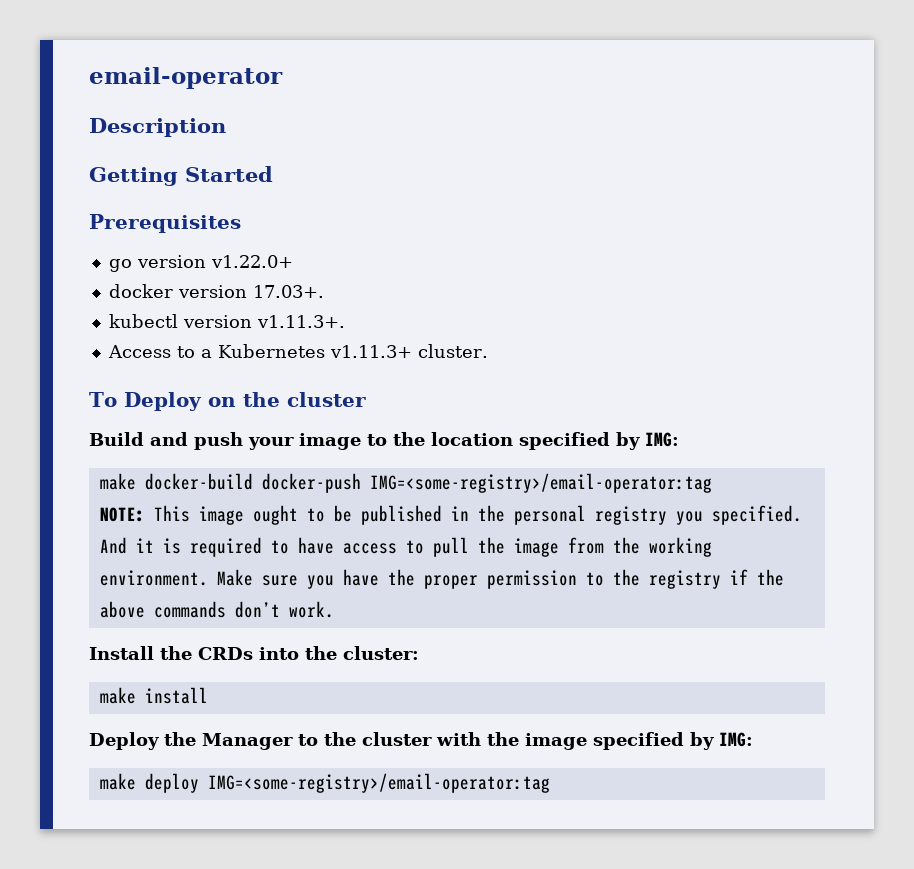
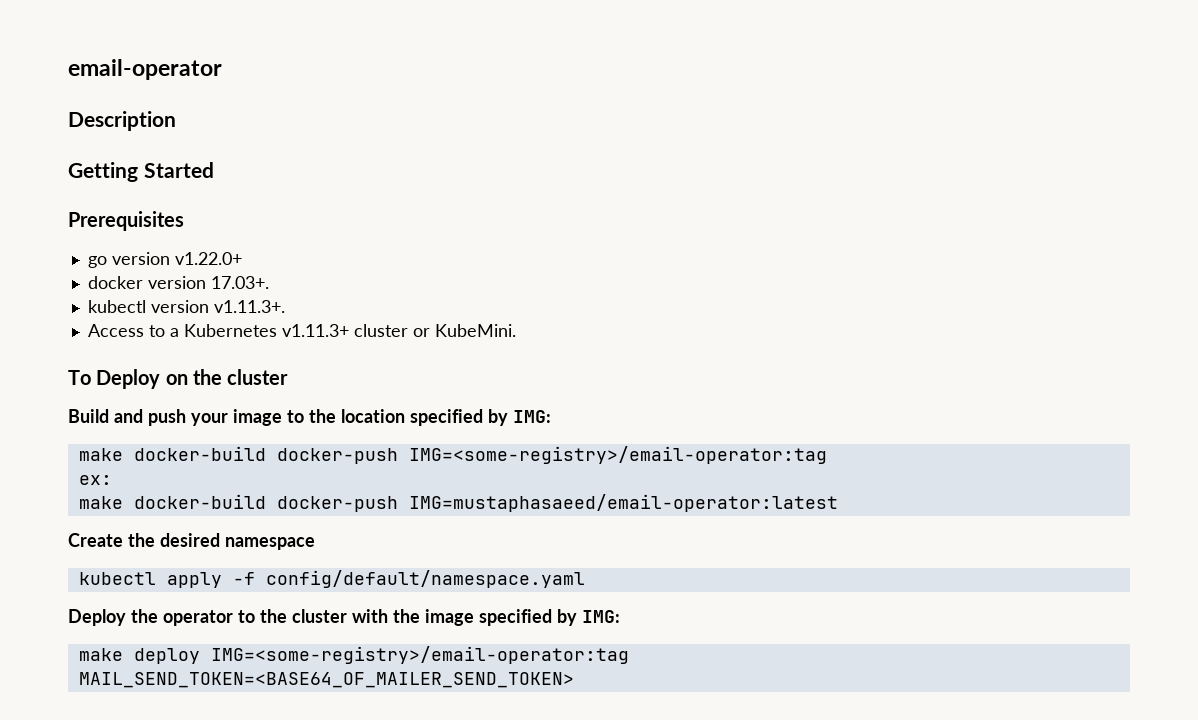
- Access to a Kubernetes v1.11.3+ cluster.
+ Access to a Kubernetes v1.11.3+ cluster or KubeMini.
- NOTE: This image ought to be published in the personal registry you specified. And it is required to have access to pull the image from the working environment. Make sure you have the proper permission to the registry if the above commands don’t work.
- Install the CRDs into the cluster:
- make install
+ ex:
+ make docker-build docker-push IMG=mustaphasaeed/email-operator:latest
+ Create the desired namespace
+ kubectl apply -f config/default/namespace.yaml
- Deploy the Manager to the cluster with the image specified by IMG:
+ Deploy the operator to the cluster with the image specified by IMG:
- make deploy IMG=<some-registry>/email-operator:tag
+ make deploy IMG=<some-registry>/email-operator:tag MAIL_SEND_TOKEN=<BASE64_OF_MAILER_SEND_TOKEN>

